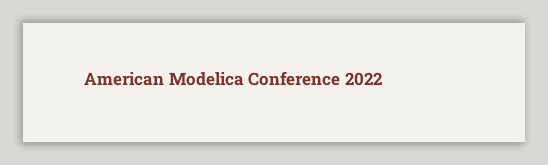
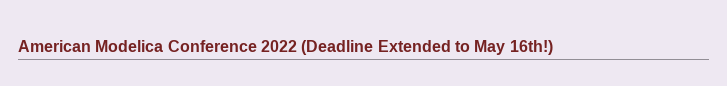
- American Modelica Conference 2022
+ American Modelica Conference 2022 (Deadline Extended to May 16th!)

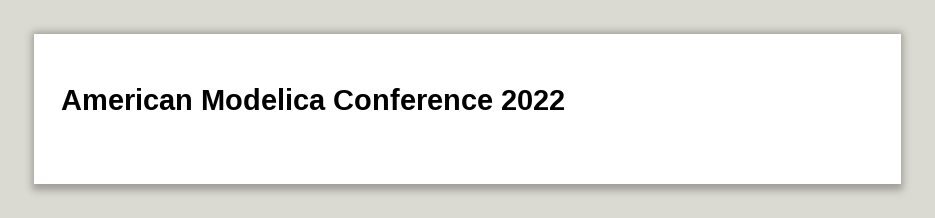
- American Modelica Conference 2022 (Deadline Extended to May 16th!)
+ American Modelica Conference 2022

